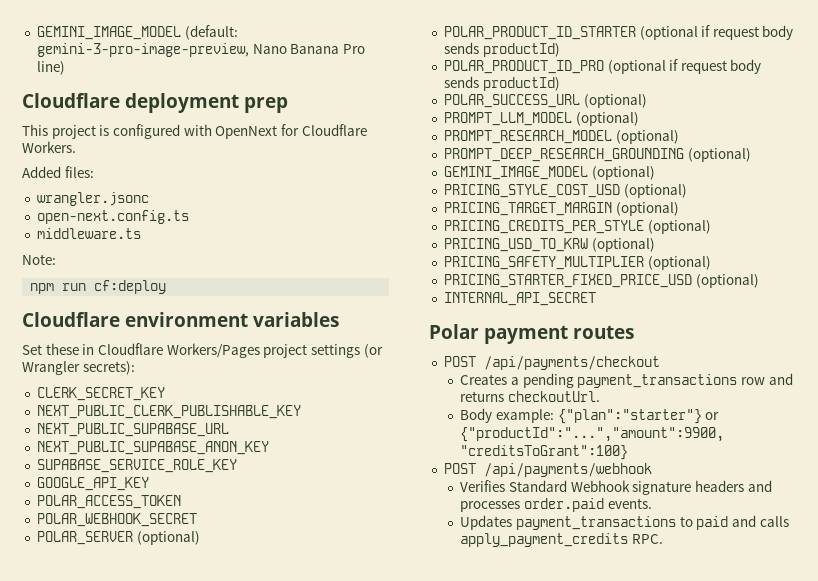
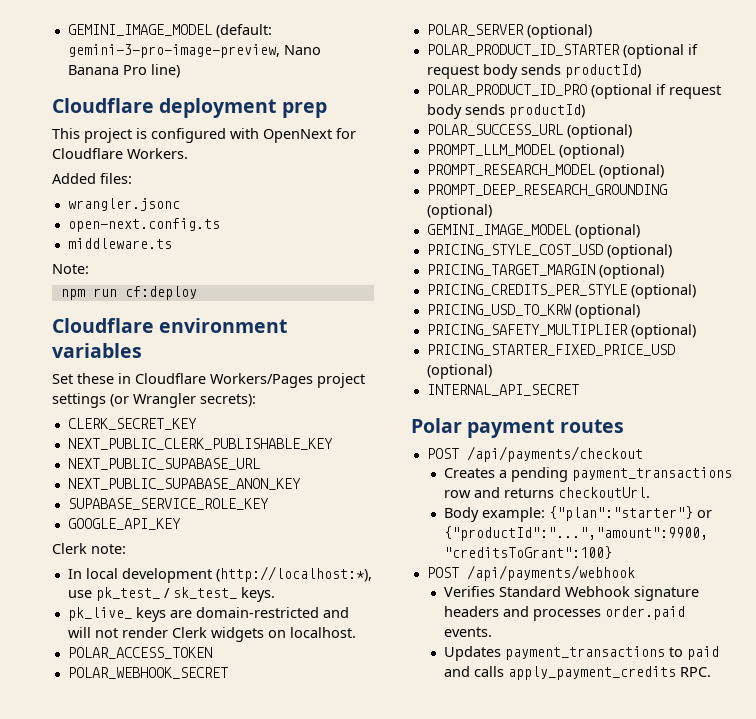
+ Clerk note:
+ In local development (http://localhost:*), use pk_test_ / sk_test_ keys.
+ pk_live_ keys are domain-restricted and will not render Clerk widgets on localhost.

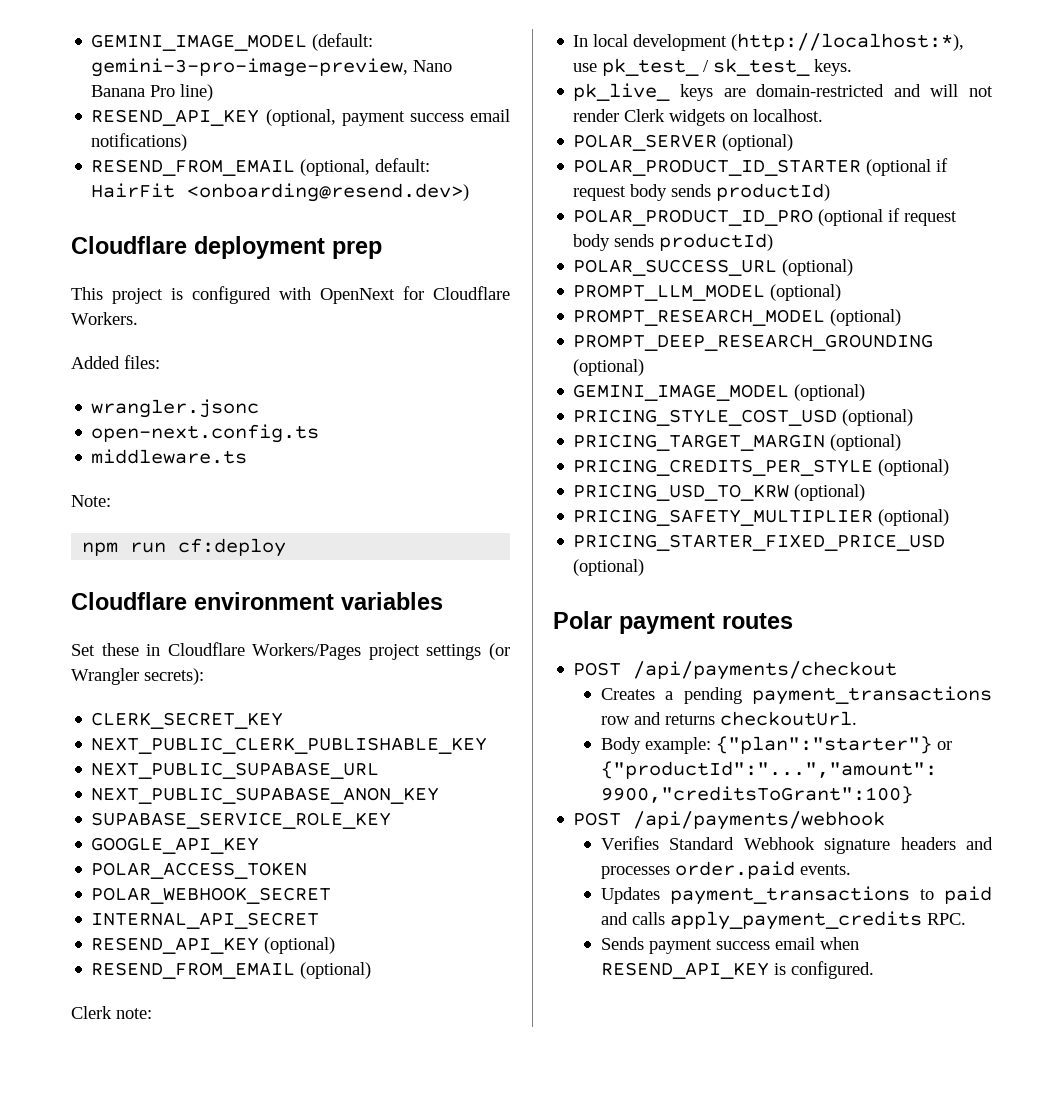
+ RESEND_API_KEY (optional, payment success email notifications)
+ RESEND_FROM_EMAIL (optional, default: HairFit <onboarding@resend.dev>)
+ POLAR_ACCESS_TOKEN
+ POLAR_WEBHOOK_SECRET
+ INTERNAL_API_SECRET
+ RESEND_API_KEY (optional)
+ RESEND_FROM_EMAIL (optional)
- POLAR_ACCESS_TOKEN
- POLAR_WEBHOOK_SECRET
- INTERNAL_API_SECRET
+ Sends payment success email when RESEND_API_KEY is configured.

